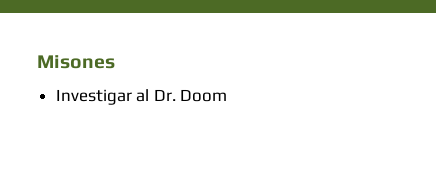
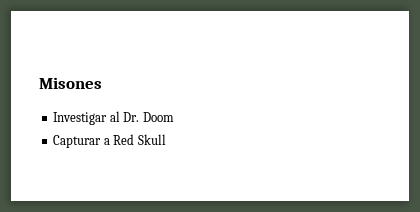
+ Capturar a Red Skull

